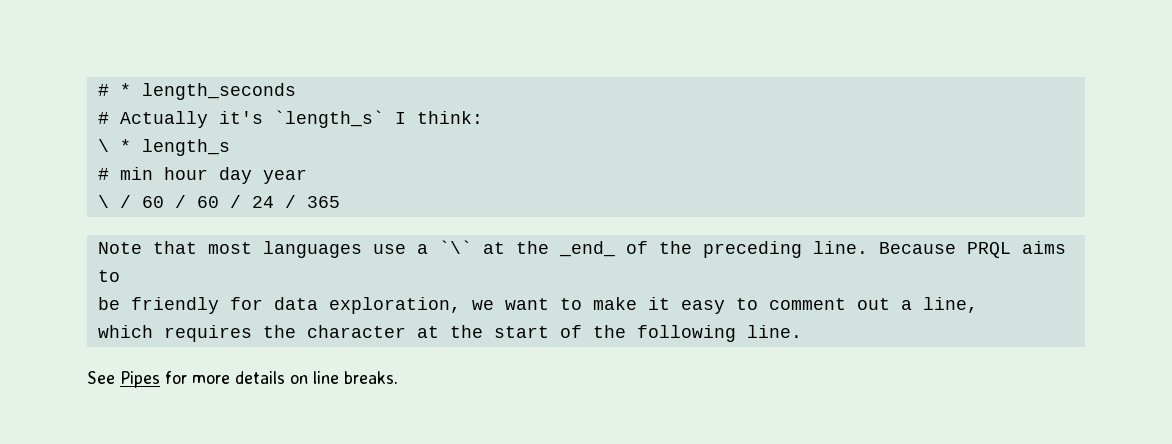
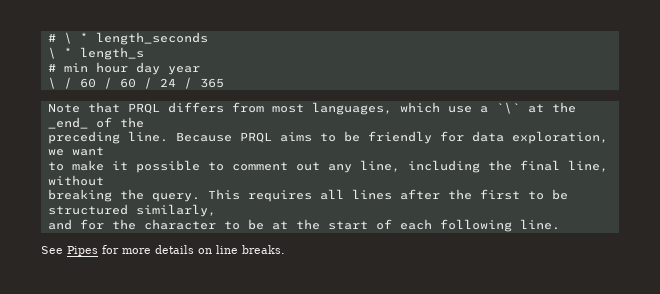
- # * length_seconds
+ # \ * length_seconds
- # Actually it's `length_s` I think:
- Note that most languages use a `\` at the _end_ of the preceding line.
+ Note that PRQL differs from most languages, which use a `\` at the _end_ of the
+ preceding line.
- Because PRQL aims to
- be friendly for data exploration, we want to make it easy to comment out a line,
- which requires the character at the start of the following line.
+ Because PRQL aims to be friendly for data exploration, we want
+ to make it possible to comment out any line, including the final line, without
+ breaking the query. This requires all lines after the first to be structured similarly,
+ and for the character to be at the start of each following line.

